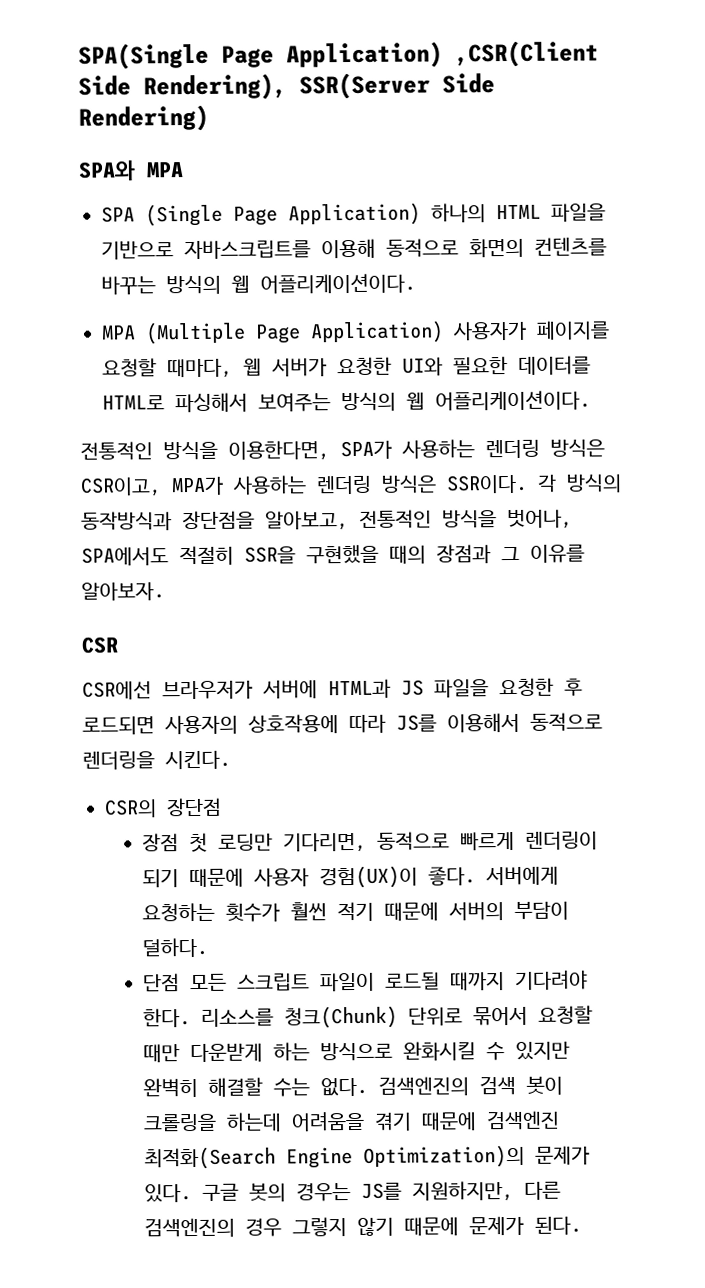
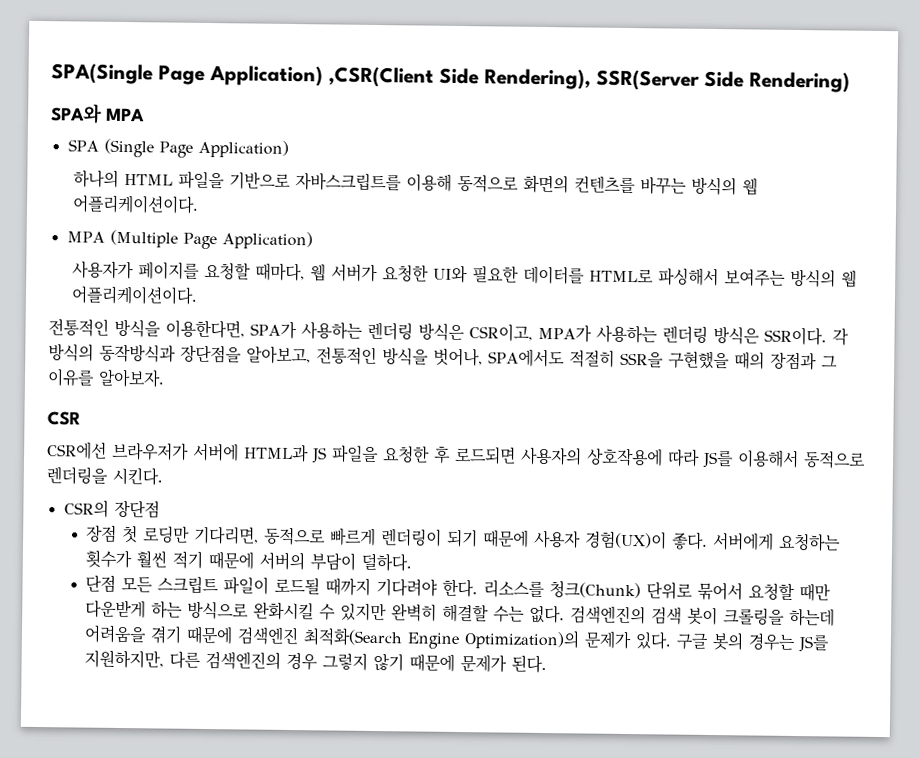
- SPA (Single Page Application) 하나의 HTML 파일을 기반으로 자바스크립트를 이용해 동적으로 화면의 컨텐츠를 바꾸는 방식의 웹 어플리케이션이다.
+ SPA (Single Page Application)
+ 하나의 HTML 파일을 기반으로 자바스크립트를 이용해 동적으로 화면의 컨텐츠를 바꾸는 방식의 웹 어플리케이션이다.
- MPA (Multiple Page Application) 사용자가 페이지를 요청할 때마다, 웹 서버가 요청한 UI와 필요한 데이터를 HTML로 파싱해서 보여주는 방식의 웹 어플리케이션이다.
+ MPA (Multiple Page Application)
+ 사용자가 페이지를 요청할 때마다, 웹 서버가 요청한 UI와 필요한 데이터를 HTML로 파싱해서 보여주는 방식의 웹 어플리케이션이다.

